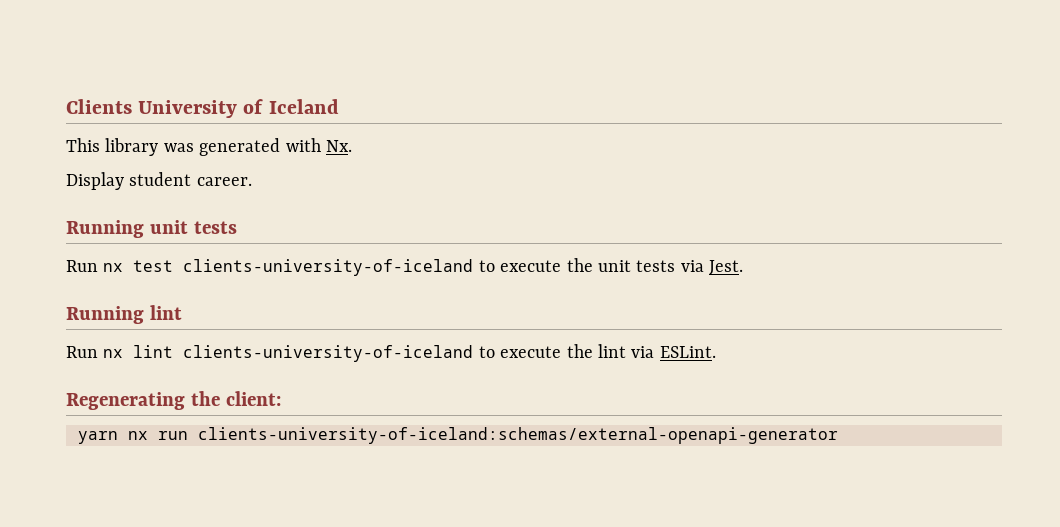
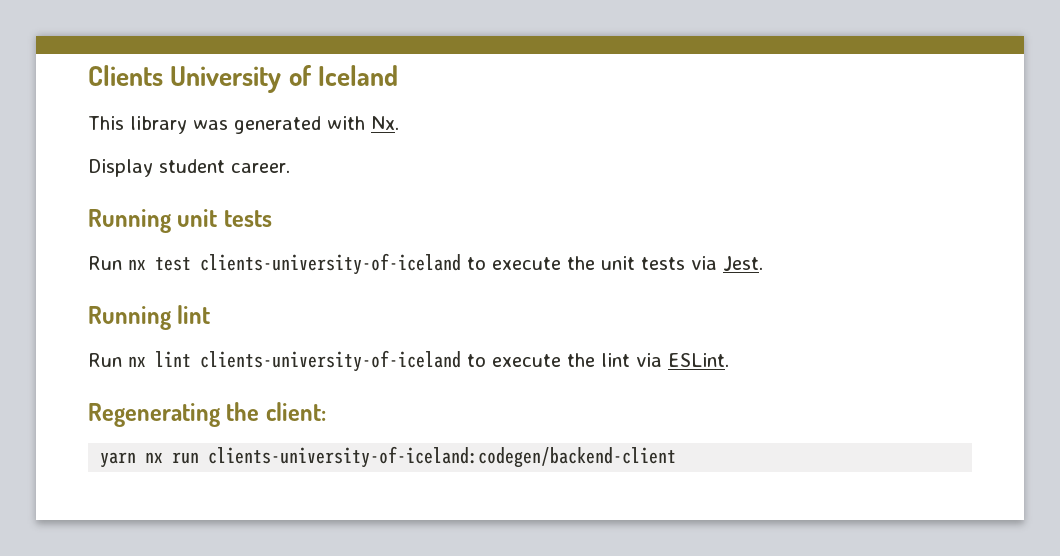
- yarn nx run clients-university-of-iceland:schemas/external-openapi-generator
+ yarn nx run clients-university-of-iceland:codegen/backend-client

